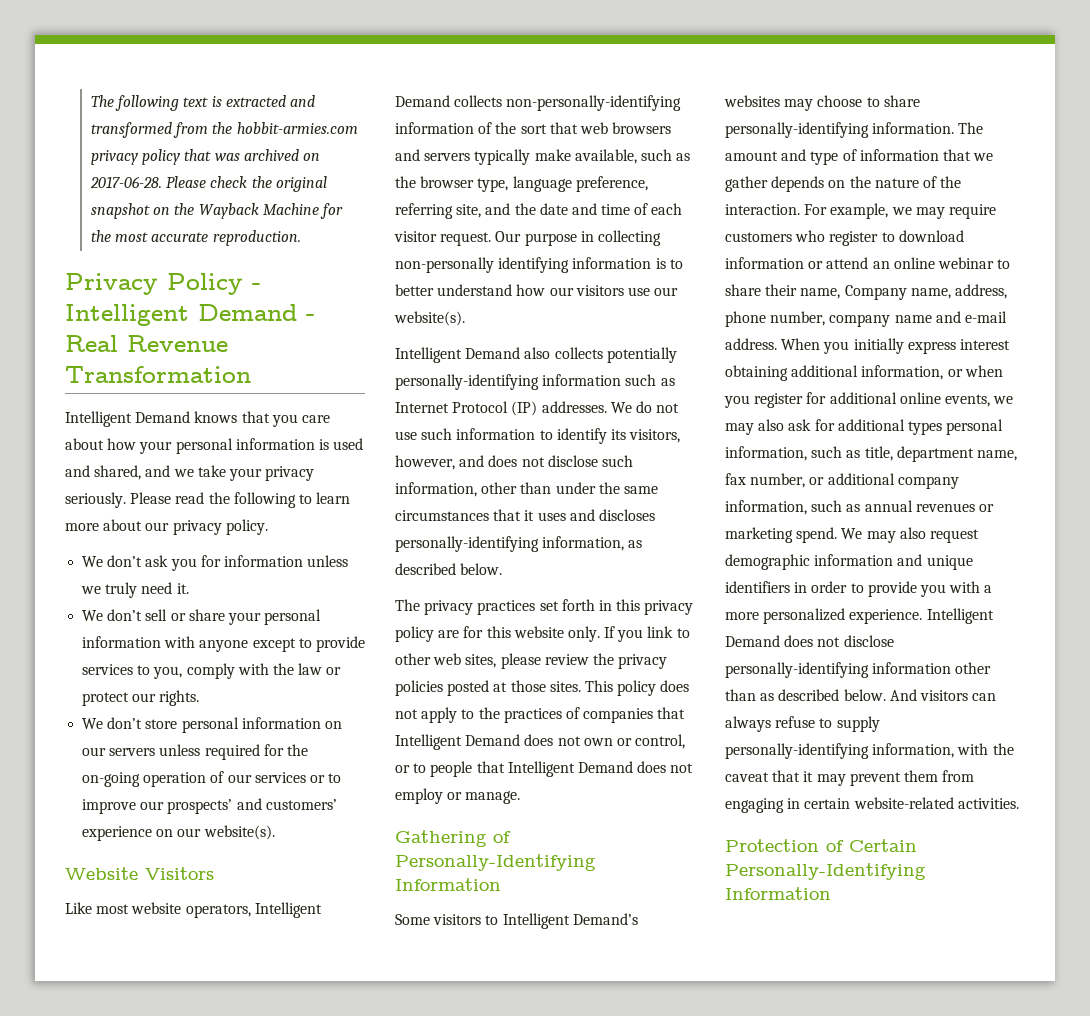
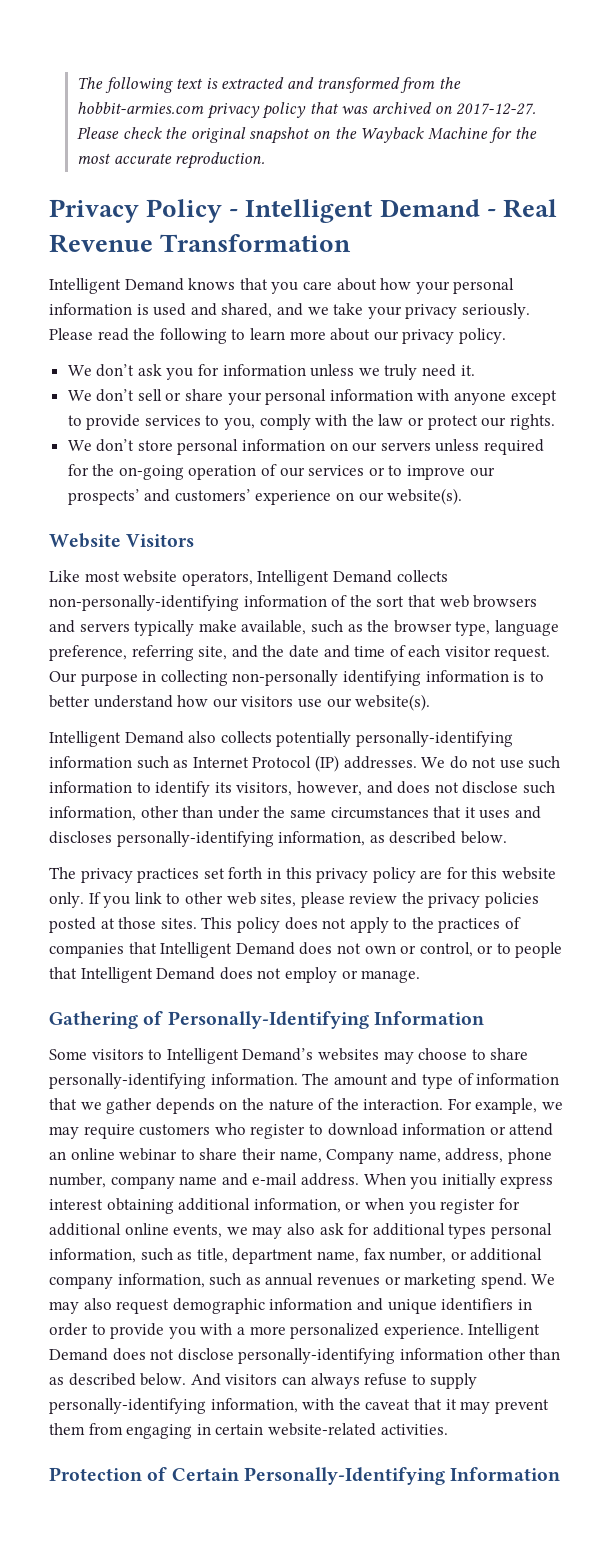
- The following text is extracted and transformed from the hobbit-armies.com privacy policy that was archived on 2017-06-28.
+ The following text is extracted and transformed from the hobbit-armies.com privacy policy that was archived on 2017-12-27.

